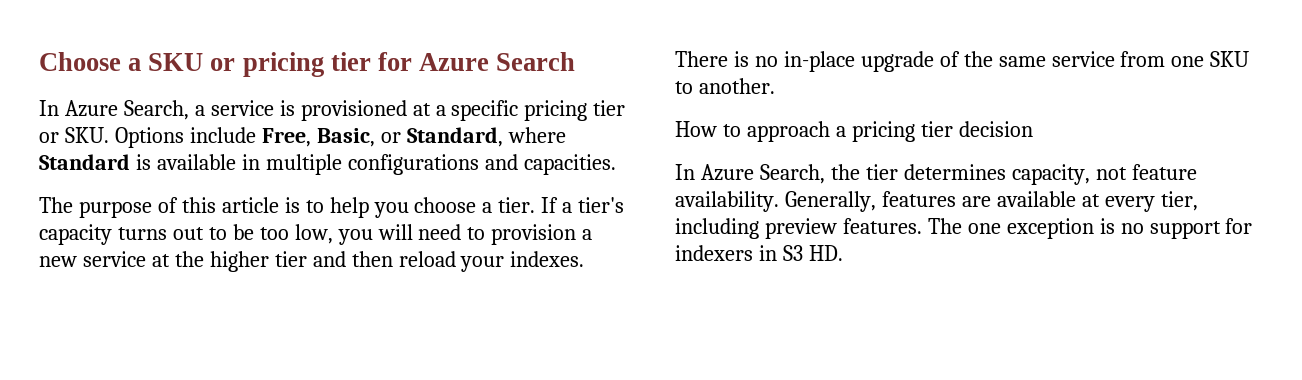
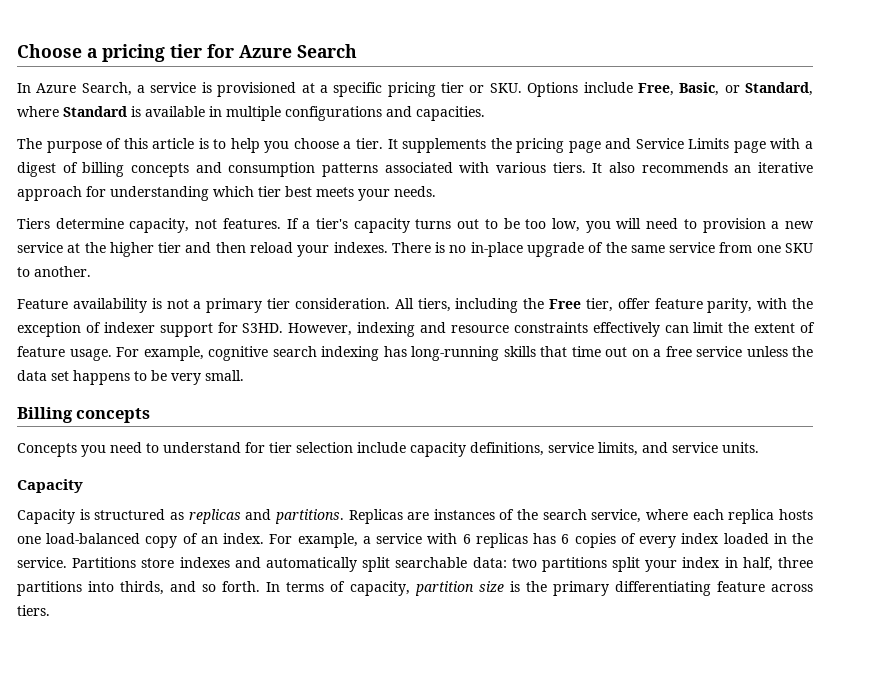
- Choose a SKU or pricing tier for Azure Search
+ Choose a pricing tier for Azure Search
+ It supplements the pricing page and Service Limits page with a digest of billing concepts and consumption patterns associated with various tiers. It also recommends an iterative approach for understanding which tier best meets your needs.
+ Tiers determine capacity, not features.
- How to approach a pricing tier decision
- In Azure Search, the tier determines capacity, not feature availability. Generally, features are available at every tier, including preview features. The one exception is no support for indexers in S3 HD.
+ Feature availability is not a primary tier consideration. All tiers, including the Free tier, offer feature parity, with the exception of indexer support for S3HD. However, indexing and resource constraints effectively can limit the extent of feature usage. For example, cognitive search indexing has long-running skills that time out on a free service unless the data set happens to be very small.
+ Billing concepts
+ Concepts you need to understand for tier selection include capacity definitions, service limits, and service units.
+ Capacity
+ Capacity is structured as replicas and partitions. Replicas are instances of the search service, where each replica hosts one load-balanced copy of an index. For example, a service with 6 replicas has 6 copies of every index loaded in the service. Partitions store indexes and automatically split searchable data: two partitions split your index in half, three partitions into thirds, and so forth. In terms of capacity, partition size is the primary differentiating feature across tiers.

